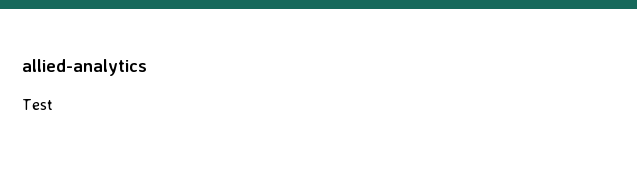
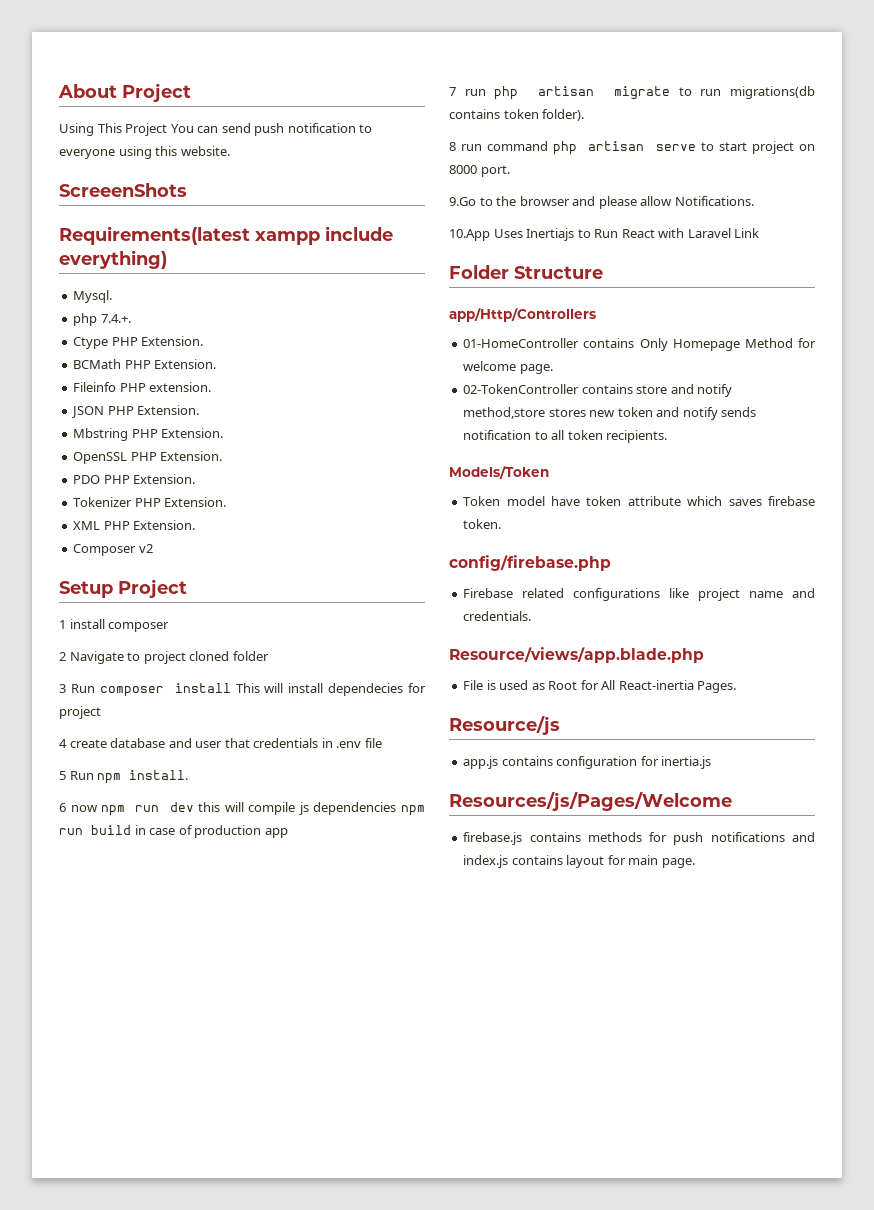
- allied-analytics
- Test
+ About Project
+ Using This Project You can send push notification to everyone using this website.
+ ScreeenShots
+ Requirements(latest xampp include everything)
+ Mysql.
+ php 7.4.+.
+ Ctype PHP Extension.
+ BCMath PHP Extension.
+ Fileinfo PHP extension.
+ JSON PHP Extension.
+ Mbstring PHP Extension.
+ OpenSSL PHP Extension.
+ PDO PHP Extension.
+ Tokenizer PHP Extension.
+ XML PHP Extension.
+ Composer v2
+ Setup Project
+ 1 install composer
+ 2 Navigate to project cloned folder
+ 3 Run composer install This will install dependecies for project
+ 4 create database and user that credentials in .env file
+ 5 Run npm install.
+ 6 now npm run dev this will compile js dependencies npm run build in case of production app
+ 7 run php artisan migrate to run migrations(db contains token folder).
+ 8 run command php artisan serve to start project on 8000 port.
+ 9.Go to the browser and please allow Notifications.
+ 10.App Uses Inertiajs to Run React with Laravel Link
+ Folder Structure
+ app/Http/Controllers
+ 01-HomeController contains Only Homepage Method for welcome page.
+ 02-TokenController contains store and notify method,store stores new token and notify sends notification to all token recipients.
+ Models/Token
+ Token model have token attribute which saves firebase token.
+ config/firebase.php
+ Firebase related configurations like project name and credentials.
+ Resource/views/app.blade.php
+ File is used as Root for All React-inertia Pages.
+ Resource/js
+ app.js contains configuration for inertia.js
+ Resources/js/Pages/Welcome
+ firebase.js contains methods for push notifications and index.js contains layout for main page.

